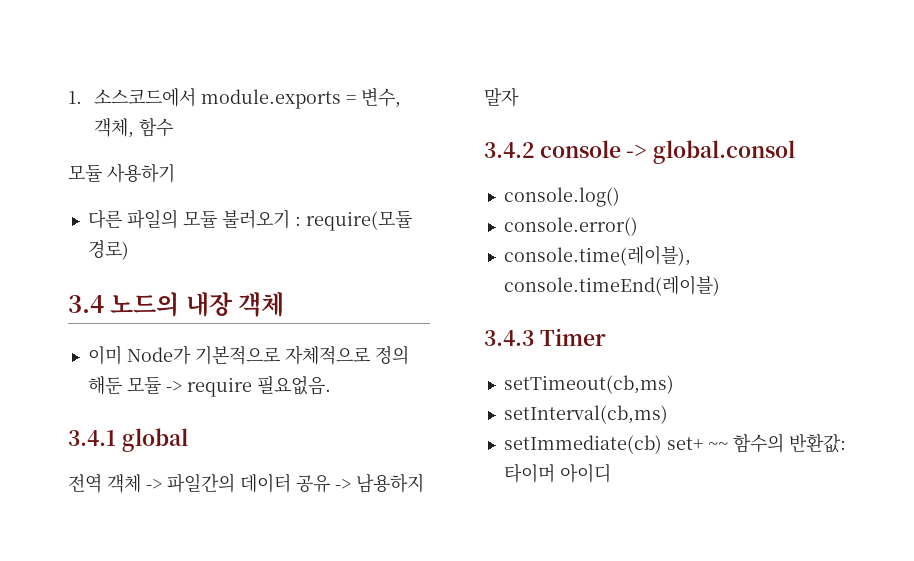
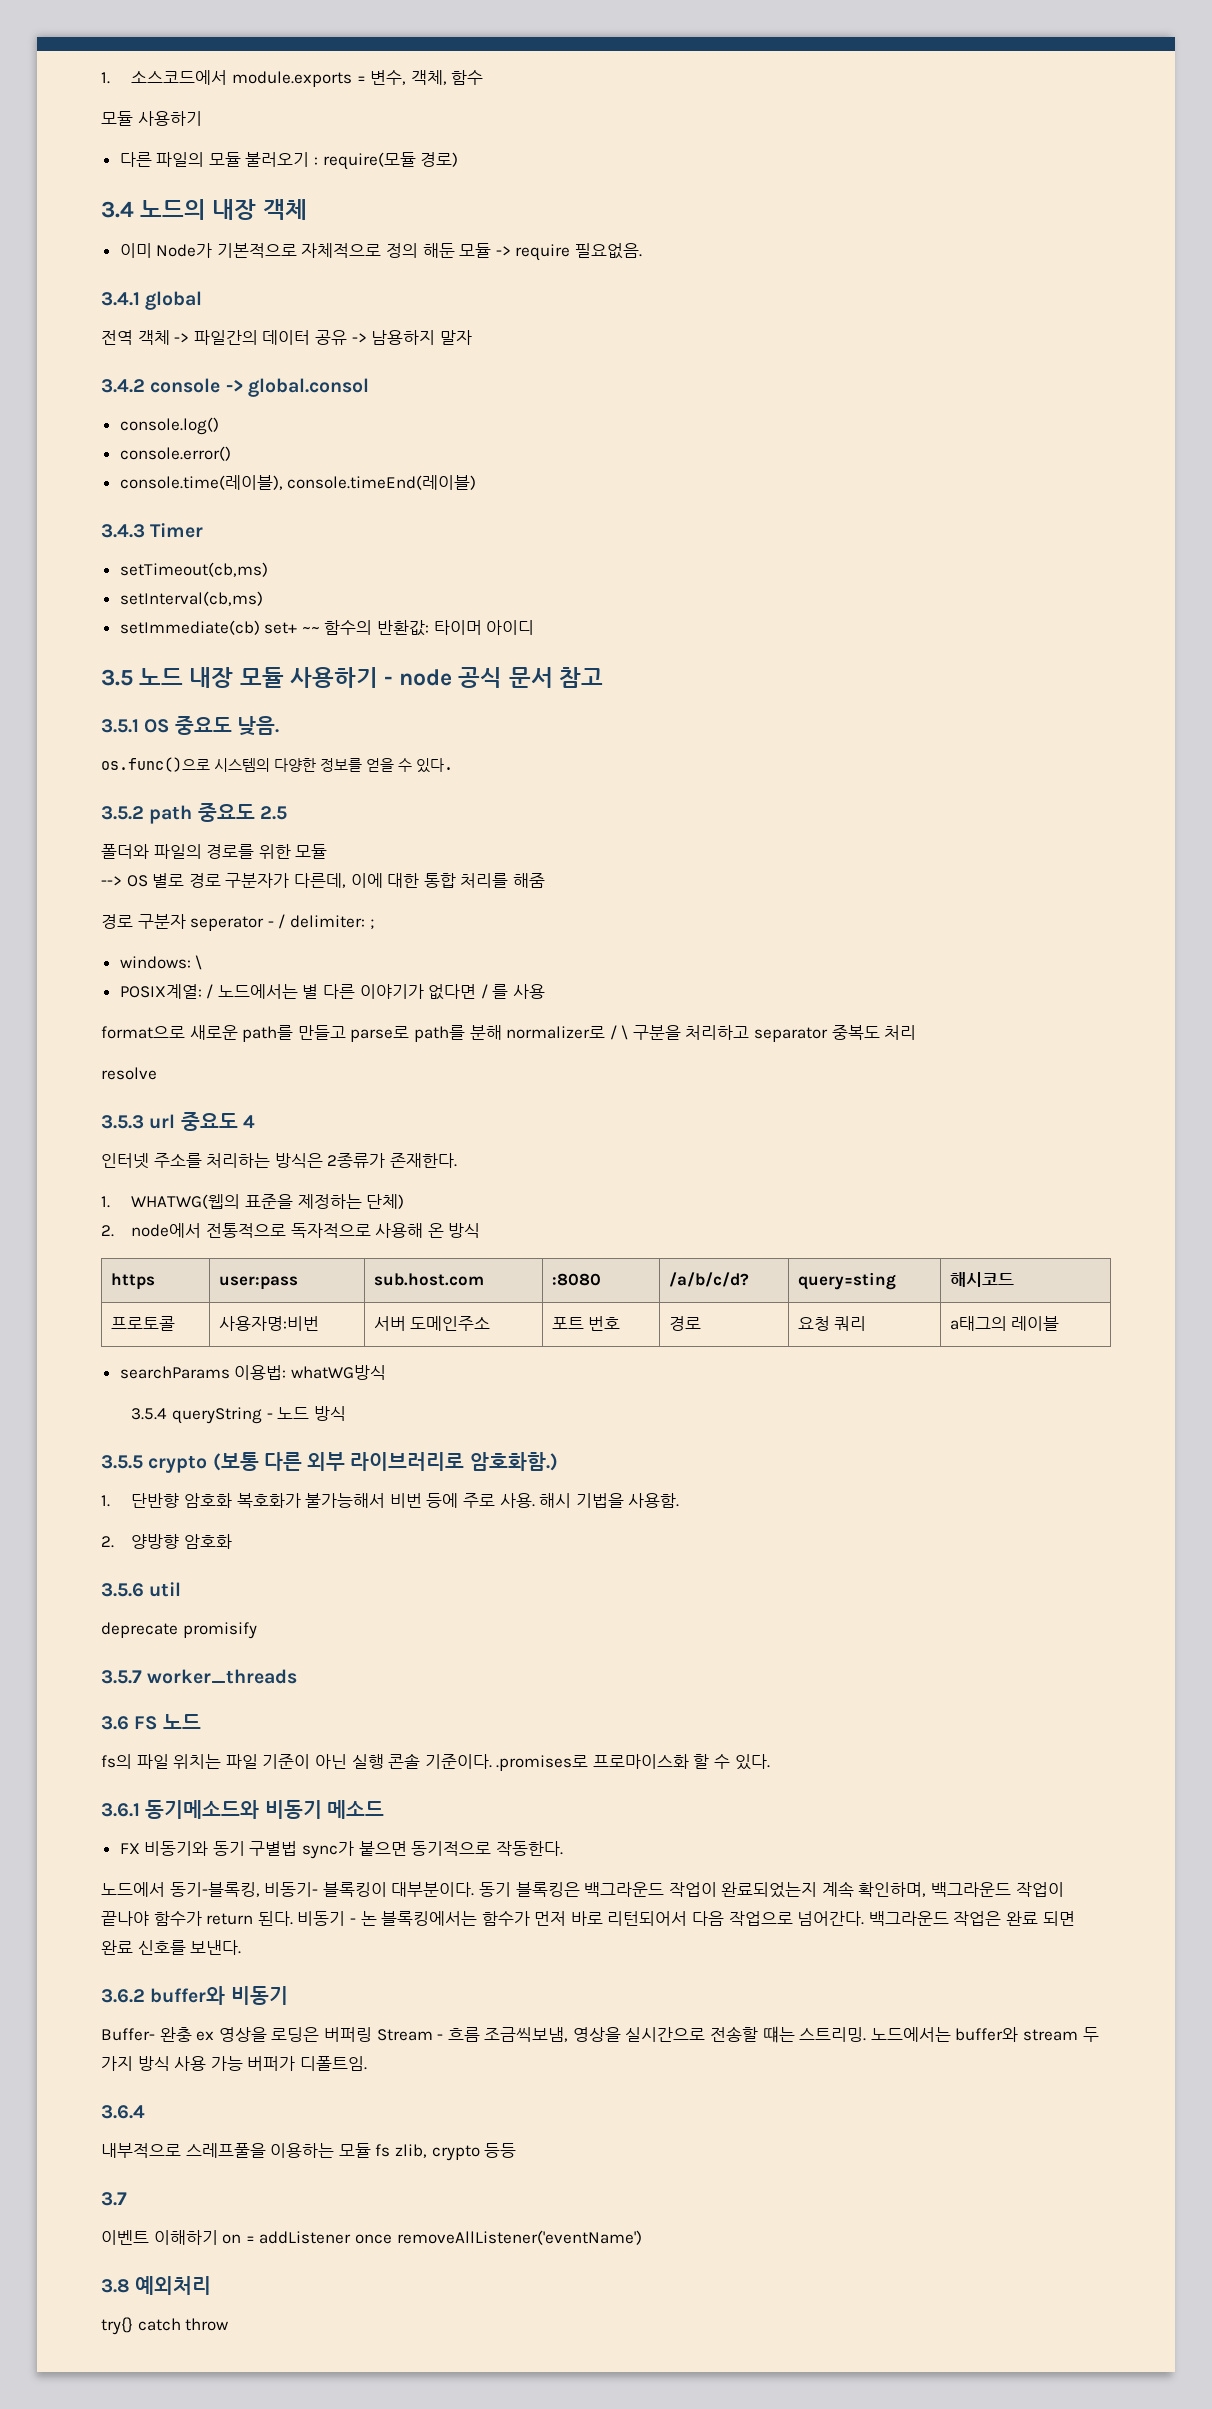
+ 3.5 노드 내장 모듈 사용하기 - node 공식 문서 참고
+ 3.5.1 OS 중요도 낮음.
+ os.func()으로 시스템의 다양한 정보를 얻을 수 있다.
+ 3.5.2 path 중요도 2.5
+ 폴더와 파일의 경로를 위한 모듈
+ --> OS 별로 경로 구분자가 다른데, 이에 대한 통합 처리를 해줌
+ 경로 구분자 seperator - / delimiter: ;
+ windows: \
+ POSIX계열: / 노드에서는 별 다른 이야기가 없다면 / 를 사용
+ format으로 새로운 path를 만들고 parse로 path를 분해 normalizer로 / \ 구분을 처리하고 separator 중복도 처리
+ resolve
+ 3.5.3 url 중요도 4
+ 인터넷 주소를 처리하는 방식은 2종류가 존재한다.
+ 1. WHATWG(웹의 표준을 제정하는 단체)
+ 2. node에서 전통적으로 독자적으로 사용해 온 방식
+ https | user:pass | sub.host.com | :8080 | /a/b/c/d? | query=sting | 해시코드
+ 프로토콜 | 사용자명:비번 | 서버 도메인주소 | 포트 번호 | 경로 | 요청 쿼리 | a태그의 레이블
+ searchParams 이용법: whatWG방식
+ 3.5.4 queryString - 노드 방식
+ 3.5.5 crypto (보통 다른 외부 라이브러리로 암호화함.)
+ 1. 단반향 암호화 복호화가 불가능해서 비번 등에 주로 사용. 해시 기법을 사용함.
+ 2. 양방향 암호화
+ 3.5.6 util
+ deprecate promisify
+ 3.5.7 worker_threads
+ 3.6 FS 노드
+ fs의 파일 위치는 파일 기준이 아닌 실행 콘솔 기준이다. .promises로 프로마이스화 할 수 있다.
+ 3.6.1 동기메소드와 비동기 메소드
+ FX 비동기와 동기 구별법 sync가 붙으면 동기적으로 작동한다.
+ 노드에서 동기-블록킹, 비동기- 블록킹이 대부분이다. 동기 블록킹은 백그라운드 작업이 완료되었는지 계속 확인하며, 백그라운드 작업이 끝나야 함수가 return 된다. 비동기 - 논 블록킹에서는 함수가 먼저 바로 리턴되어서 다음 작업으로 넘어간다. 백그라운드 작업은 완료 되면 완료 신호를 보낸다.
+ 3.6.2 buffer와 비동기
+ Buffer- 완충 ex 영상을 로딩은 버퍼링 Stream - 흐름 조금씩보냄, 영상을 실시간으로 전송할 떄는 스트리밍. 노드에서는 buffer와 stream 두 가지 방식 사용 가능 버퍼가 디폴트임.
+ 3.6.4
+ 내부적으로 스레프풀을 이용하는 모듈 fs zlib, crypto 등등
+ 3.7
+ 이벤트 이해하기 on = addListener once removeAllListener('eventName')
+ 3.8 예외처리
+ try{} catch throw

